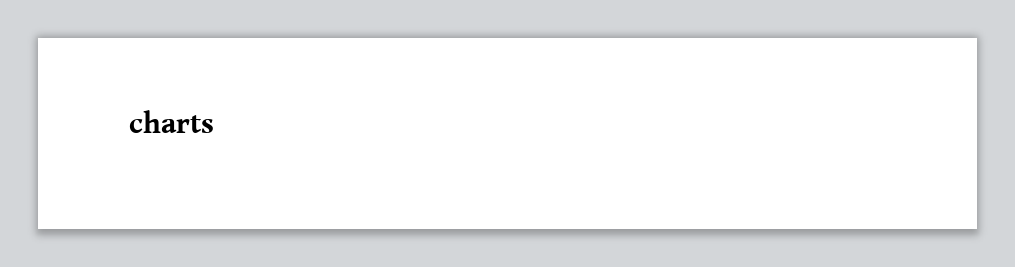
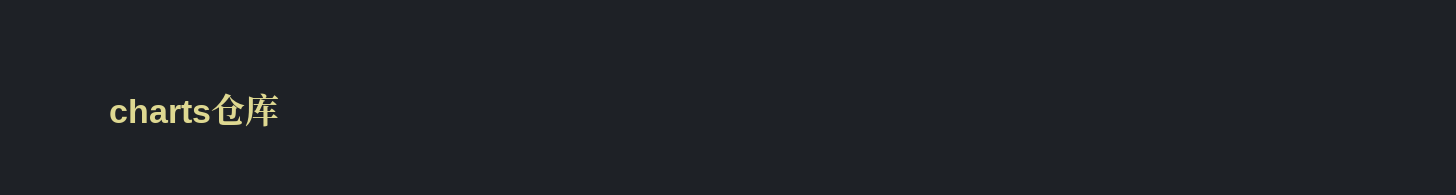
- charts
+ charts仓库

